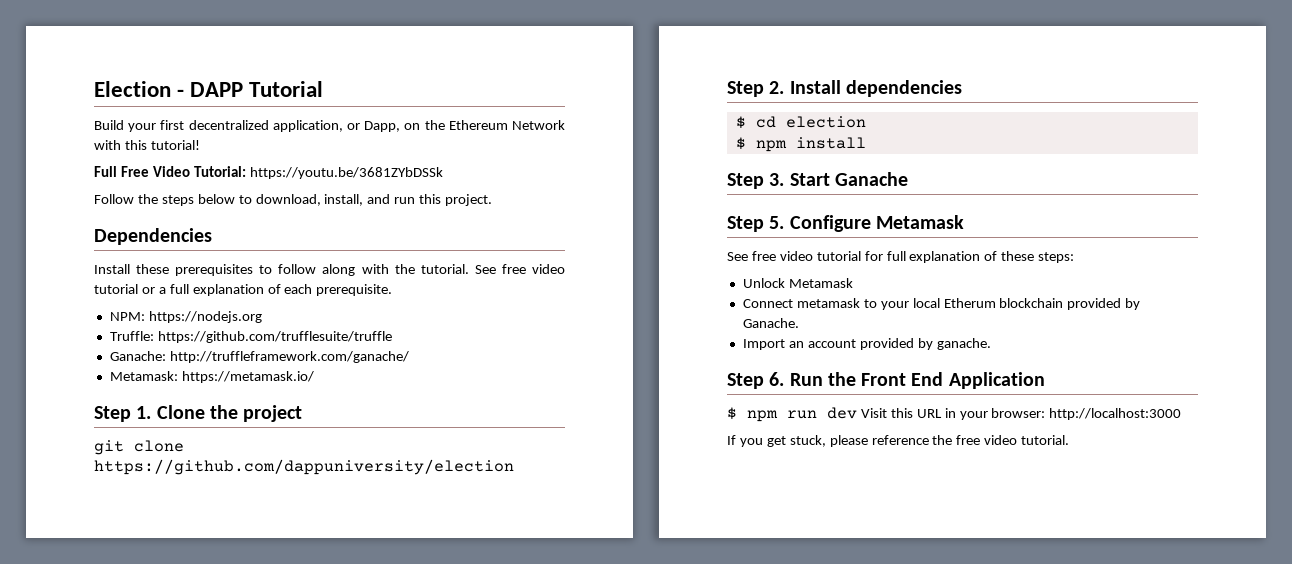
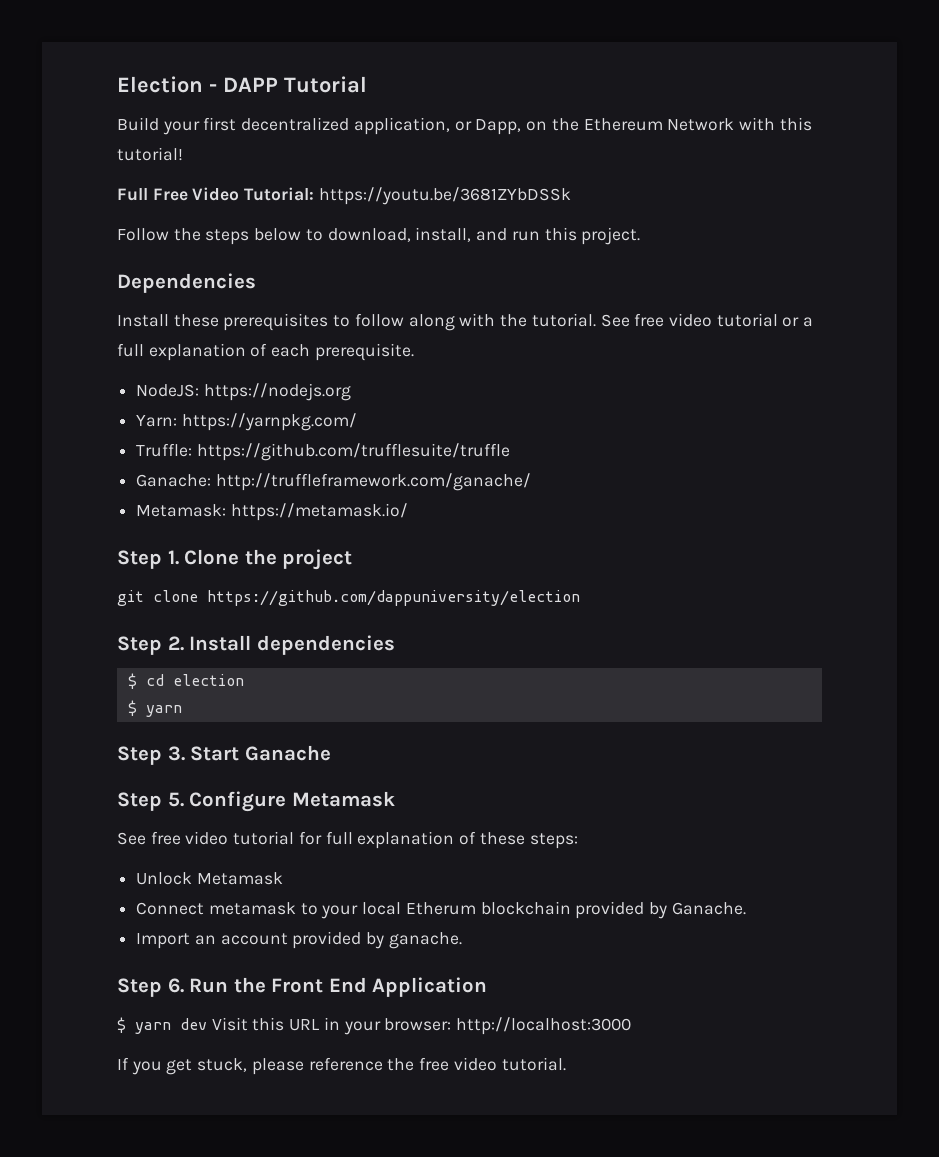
- NPM: https://nodejs.org
+ NodeJS: https://nodejs.org
+ Yarn: https://yarnpkg.com/
  $ cd election
- $ npm install
+ $ yarn
- $ npm run dev Visit this URL in your browser: http://localhost:3000
+ $ yarn dev Visit this URL in your browser: http://localhost:3000

